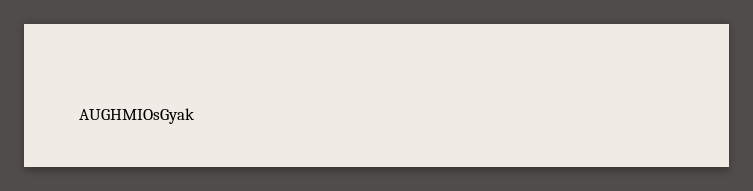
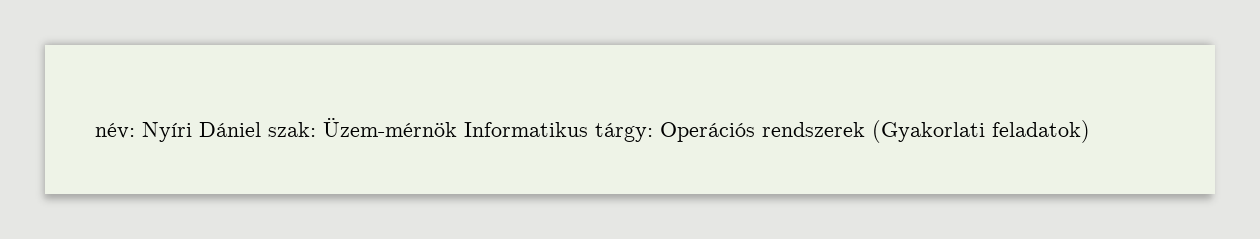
- AUGHMIOsGyak
+ név: Nyíri Dániel szak: Üzem-mérnök Informatikus tárgy: Operációs rendszerek (Gyakorlati feladatok)

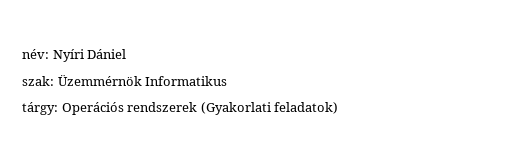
- név: Nyíri Dániel szak: Üzem-mérnök Informatikus tárgy: Operációs rendszerek (Gyakorlati feladatok)
+ név: Nyíri Dániel
+ szak: Üzemmérnök Informatikus
+ tárgy: Operációs rendszerek (Gyakorlati feladatok)

